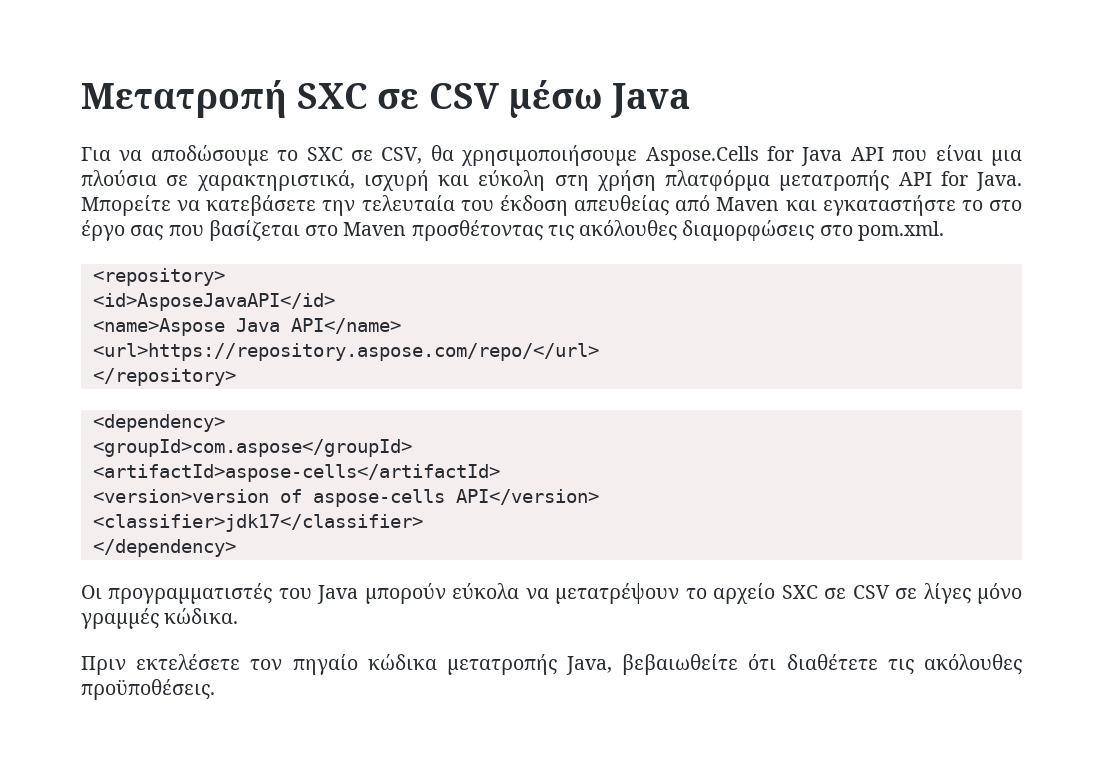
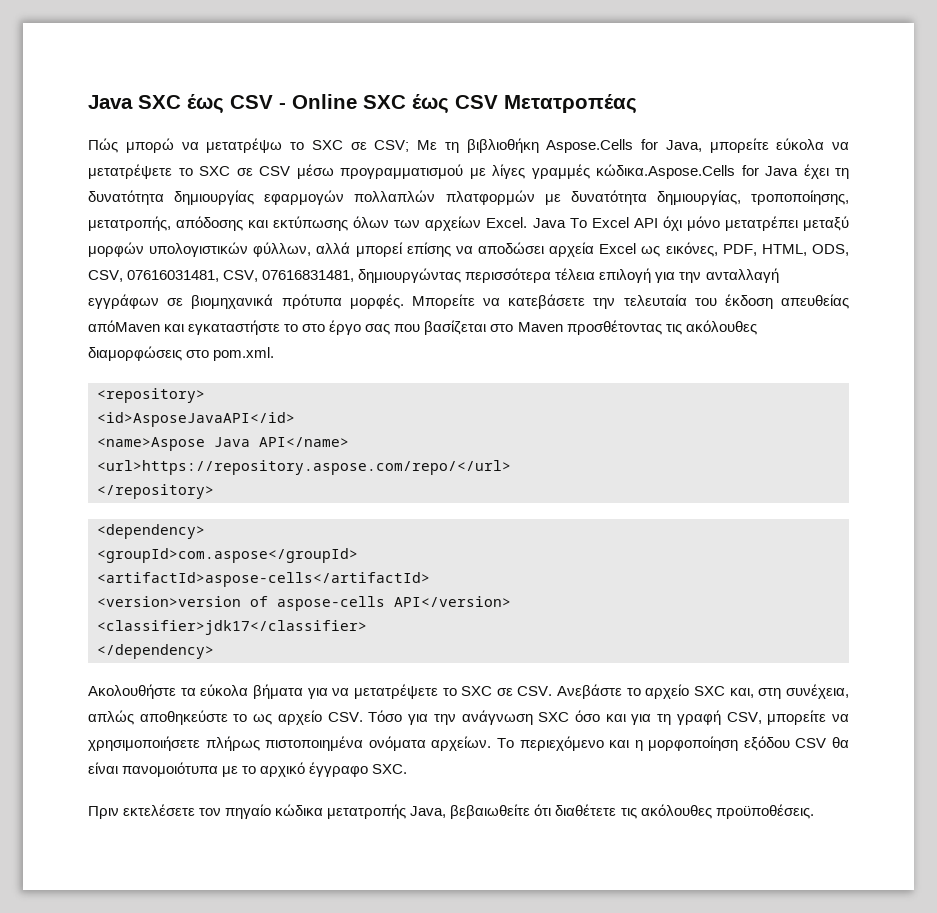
- Μετατροπή SXC σε CSV μέσω Java
- Για να αποδώσουμε το SXC σε CSV, θα χρησιμοποιήσουμε Aspose.Cells for Java API που είναι μια πλούσια σε χαρακτηριστικά, ισχυρή και εύκολη στη χρήση πλατφόρμα μετατροπής API for Java.
+ Java SXC έως CSV - Online SXC έως CSV Μετατροπέας
+ Πώς μπορώ να μετατρέψω το SXC σε CSV; Με τη βιβλιοθήκη Aspose.Cells for Java, μπορείτε εύκολα να μετατρέψετε το SXC σε CSV μέσω προγραμματισμού με λίγες γραμμές κώδικα.Aspose.Cells for Java έχει τη δυνατότητα δημιουργίας εφαρμογών πολλαπλών πλατφορμών με δυνατότητα δημιουργίας, τροποποίησης, μετατροπής, απόδοσης και εκτύπωσης όλων των αρχείων Excel. Java Το Excel API όχι μόνο μετατρέπει μεταξύ μορφών υπολογιστικών φύλλων, αλλά μπορεί επίσης να αποδώσει αρχεία Excel ως εικόνες, PDF, HTML, ODS, CSV, 07616031481, CSV, 07616831481, δημιουργώντας περισσότερα τέλεια επιλογή για την ανταλλαγή εγγράφων σε βιομηχανικά πρότυπα μορφές.
- Μπορείτε να κατεβάσετε την τελευταία του έκδοση απευθείας από Maven και εγκαταστήστε το στο έργο σας που βασίζεται στο Maven προσθέτοντας τις ακόλουθες διαμορφώσεις στο pom.xml.
+ Μπορείτε να κατεβάσετε την τελευταία του έκδοση απευθείας απόMaven και εγκαταστήστε το στο έργο σας που βασίζεται στο Maven προσθέτοντας τις ακόλουθες διαμορφώσεις στο pom.xml.
- Οι προγραμματιστές του Java μπορούν εύκολα να μετατρέψουν το αρχείο SXC σε CSV σε λίγες μόνο γραμμές κώδικα.
+ Ακολουθήστε τα εύκολα βήματα για να μετατρέψετε το SXC σε CSV. Ανεβάστε το αρχείο SXC και, στη συνέχεια, απλώς αποθηκεύστε το ως αρχείο CSV. Τόσο για την ανάγνωση SXC όσο και για τη γραφή CSV, μπορείτε να χρησιμοποιήσετε πλήρως πιστοποιημένα ονόματα αρχείων. Το περιεχόμενο και η μορφοποίηση εξόδου CSV θα είναι πανομοιότυπα με το αρχικό έγγραφο SXC.

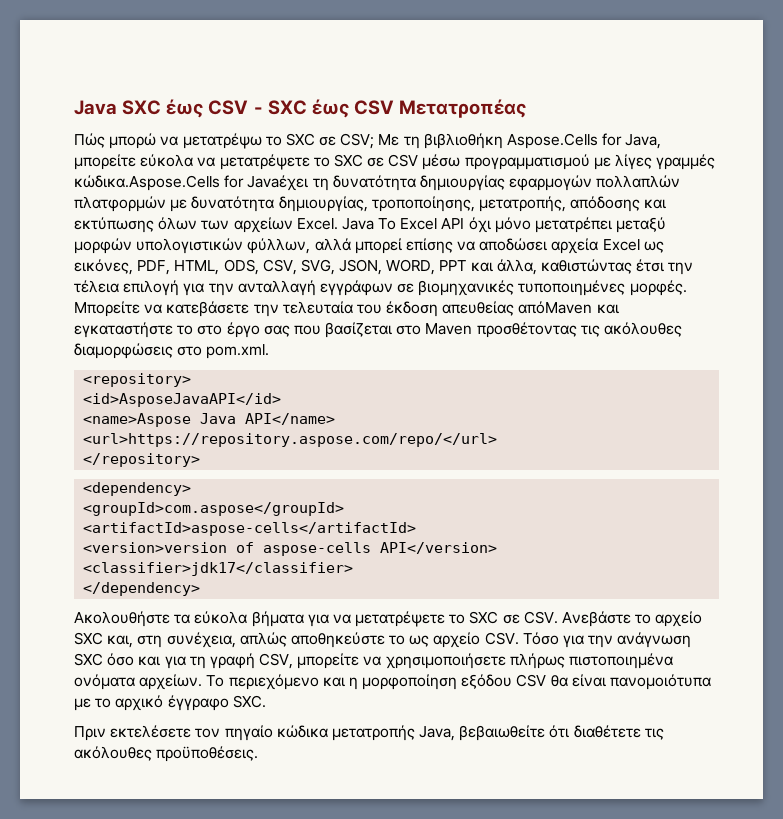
- Java SXC έως CSV - Online SXC έως CSV Μετατροπέας
+ Java SXC έως CSV - SXC έως CSV Μετατροπέας
- Πώς μπορώ να μετατρέψω το SXC σε CSV; Με τη βιβλιοθήκη Aspose.Cells for Java, μπορείτε εύκολα να μετατρέψετε το SXC σε CSV μέσω προγραμματισμού με λίγες γραμμές κώδικα.Aspose.Cells for Java έχει τη δυνατότητα δημιουργίας εφαρμογών πολλαπλών πλατφορμών με δυνατότητα δημιουργίας, τροποποίησης, μετατροπής, απόδοσης και εκτύπωσης όλων των αρχείων Excel.
+ Πώς μπορώ να μετατρέψω το SXC σε CSV; Με τη βιβλιοθήκη Aspose.Cells for Java, μπορείτε εύκολα να μετατρέψετε το SXC σε CSV μέσω προγραμματισμού με λίγες γραμμές κώδικα.Aspose.Cells for Javaέχει τη δυνατότητα δημιουργίας εφαρμογών πολλαπλών πλατφορμών με δυνατότητα δημιουργίας, τροποποίησης, μετατροπής, απόδοσης και εκτύπωσης όλων των αρχείων Excel.
- Java Το Excel API όχι μόνο μετατρέπει μεταξύ μορφών υπολογιστικών φύλλων, αλλά μπορεί επίσης να αποδώσει αρχεία Excel ως εικόνες, PDF, HTML, ODS, CSV, 07616031481, CSV, 07616831481, δημιουργώντας περισσότερα τέλεια επιλογή για την ανταλλαγή εγγράφων σε βιομηχανικά πρότυπα μορφές.
+ Java Το Excel API όχι μόνο μετατρέπει μεταξύ μορφών υπολογιστικών φύλλων, αλλά μπορεί επίσης να αποδώσει αρχεία Excel ως εικόνες, PDF, HTML, ODS, CSV, SVG, JSON, WORD, PPT και άλλα, καθιστώντας έτσι την τέλεια επιλογή για την ανταλλαγή εγγράφων σε βιομηχανικές τυποποιημένες μορφές.

